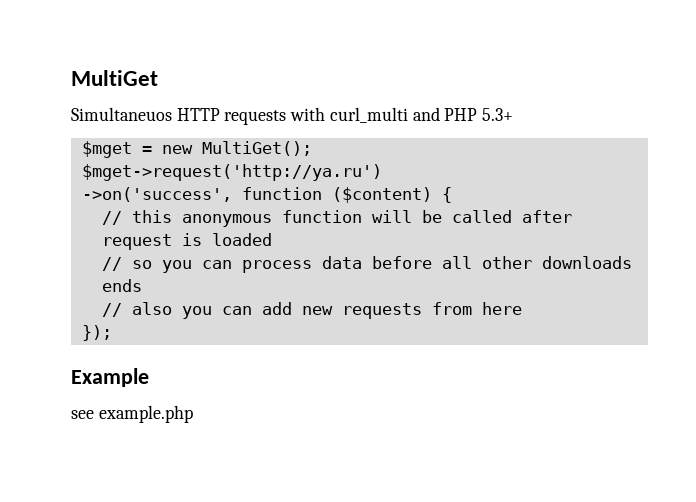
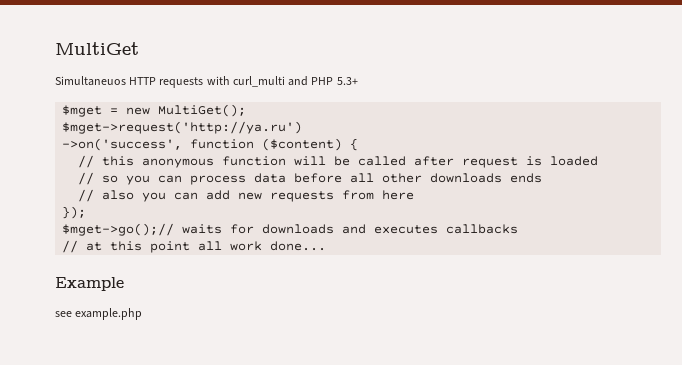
+ $mget->go();// waits for downloads and executes callbacks
+ // at this point all work done...

